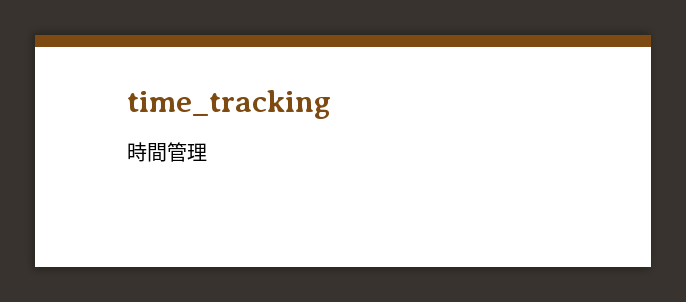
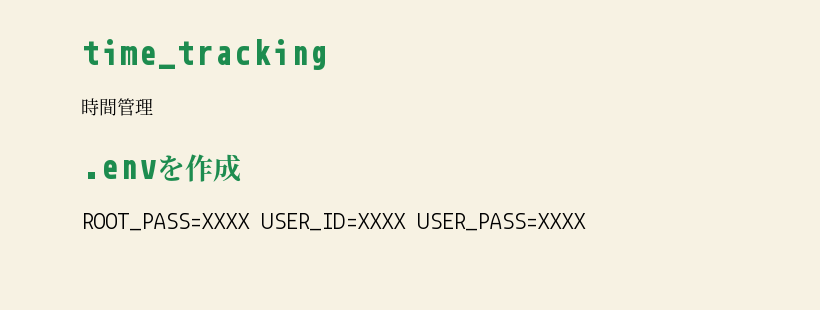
+ .envを作成
+ ROOT_PASS=XXXX USER_ID=XXXX USER_PASS=XXXX

